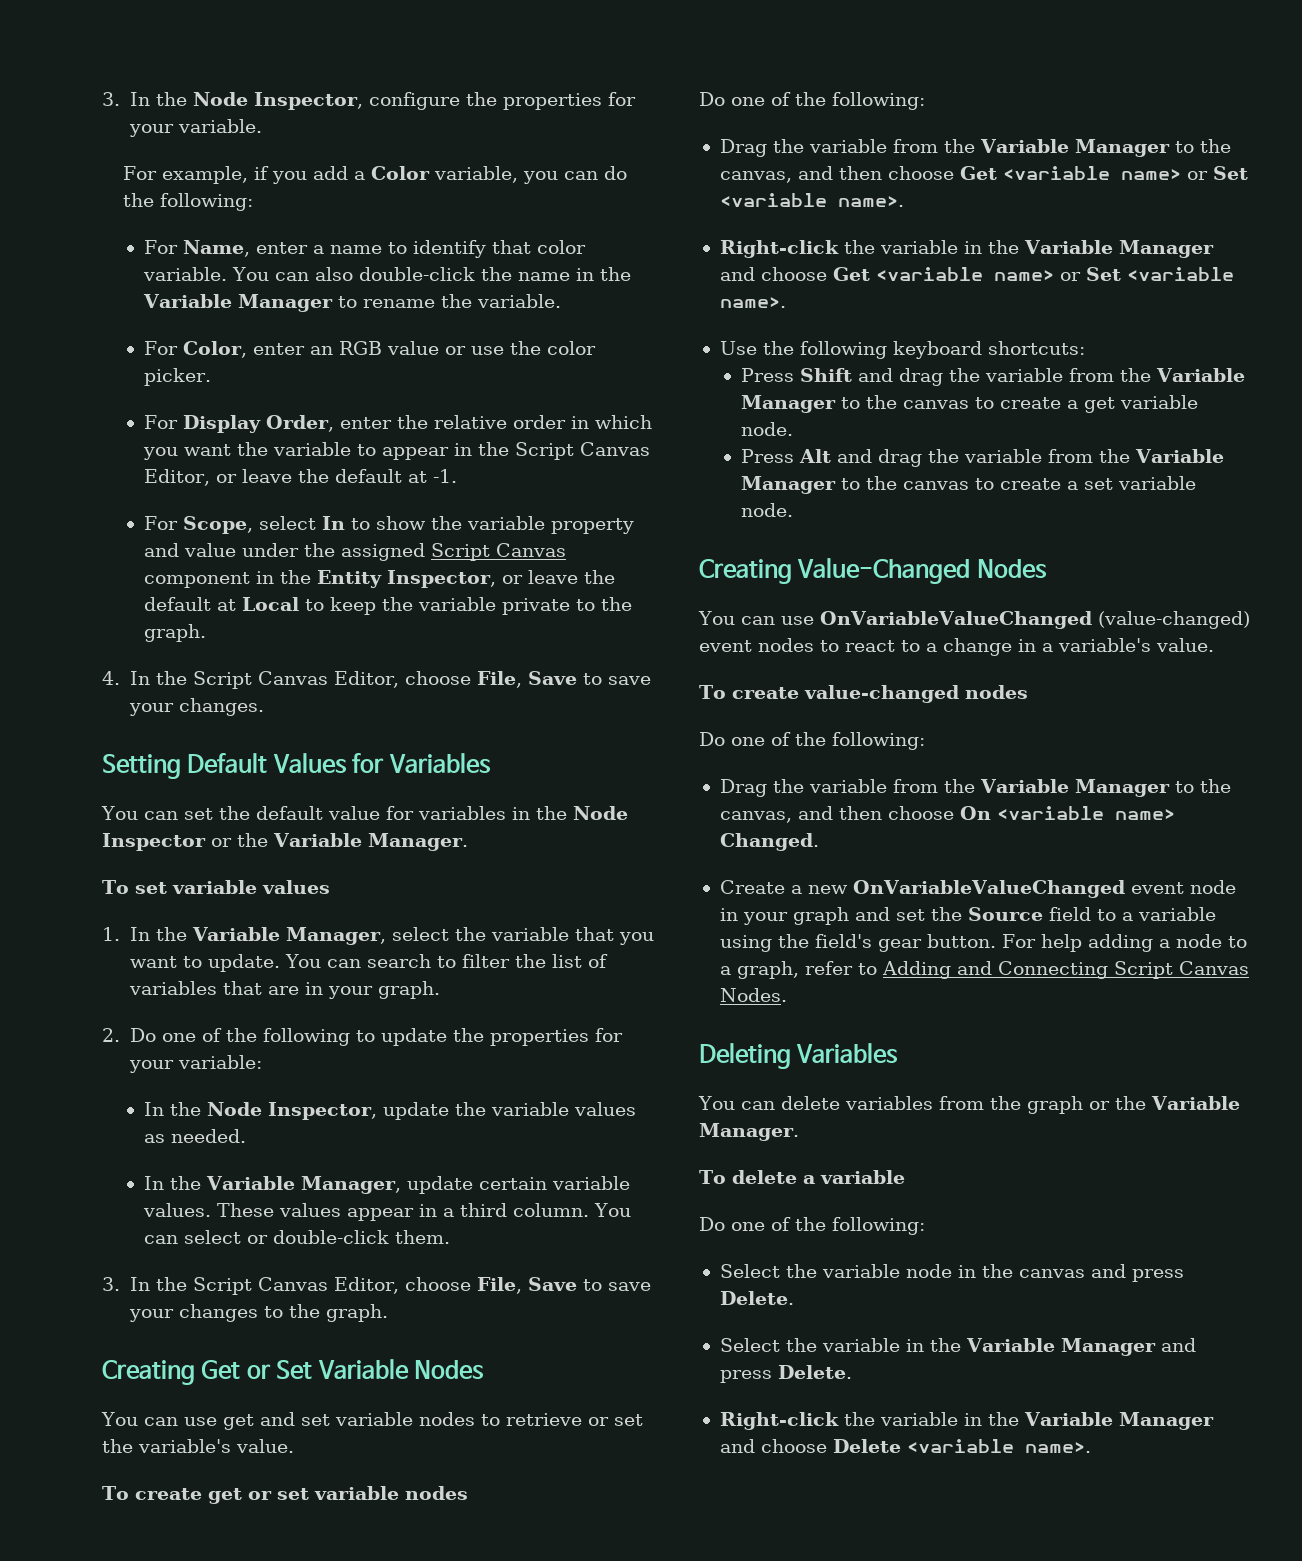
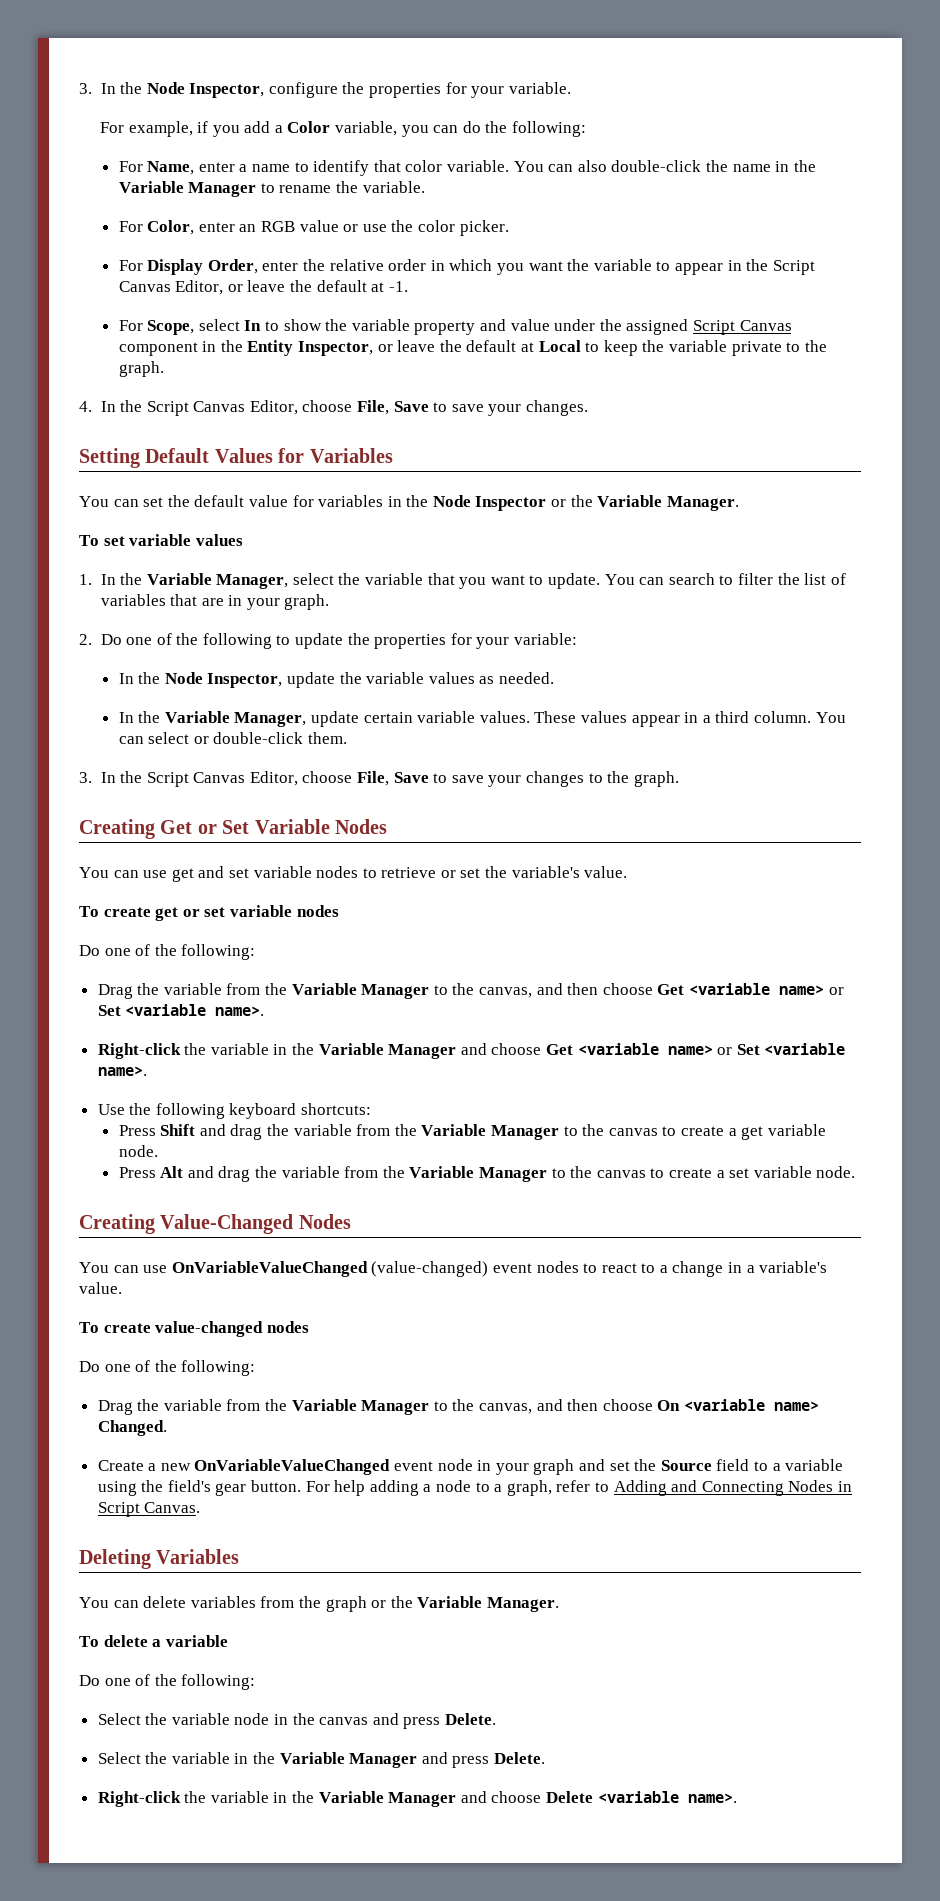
- For help adding a node to a graph, refer to Adding and Connecting Script Canvas Nodes.
+ For help adding a node to a graph, refer to Adding and Connecting Nodes in Script Canvas.

